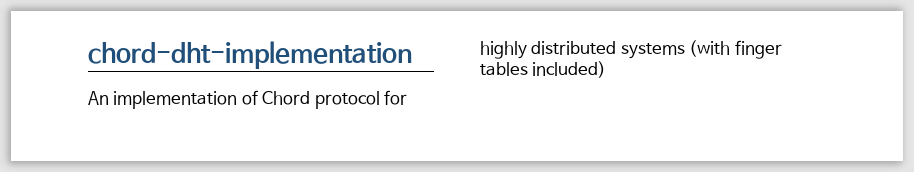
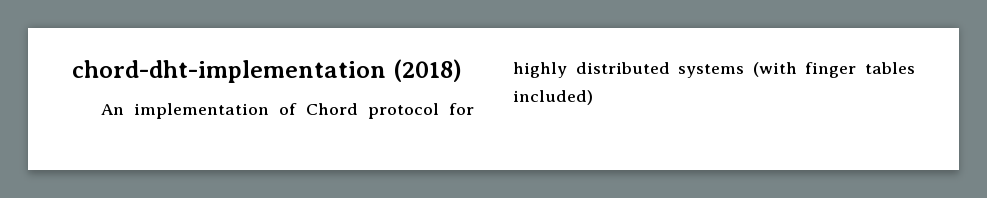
- chord-dht-implementation
+ chord-dht-implementation (2018)

